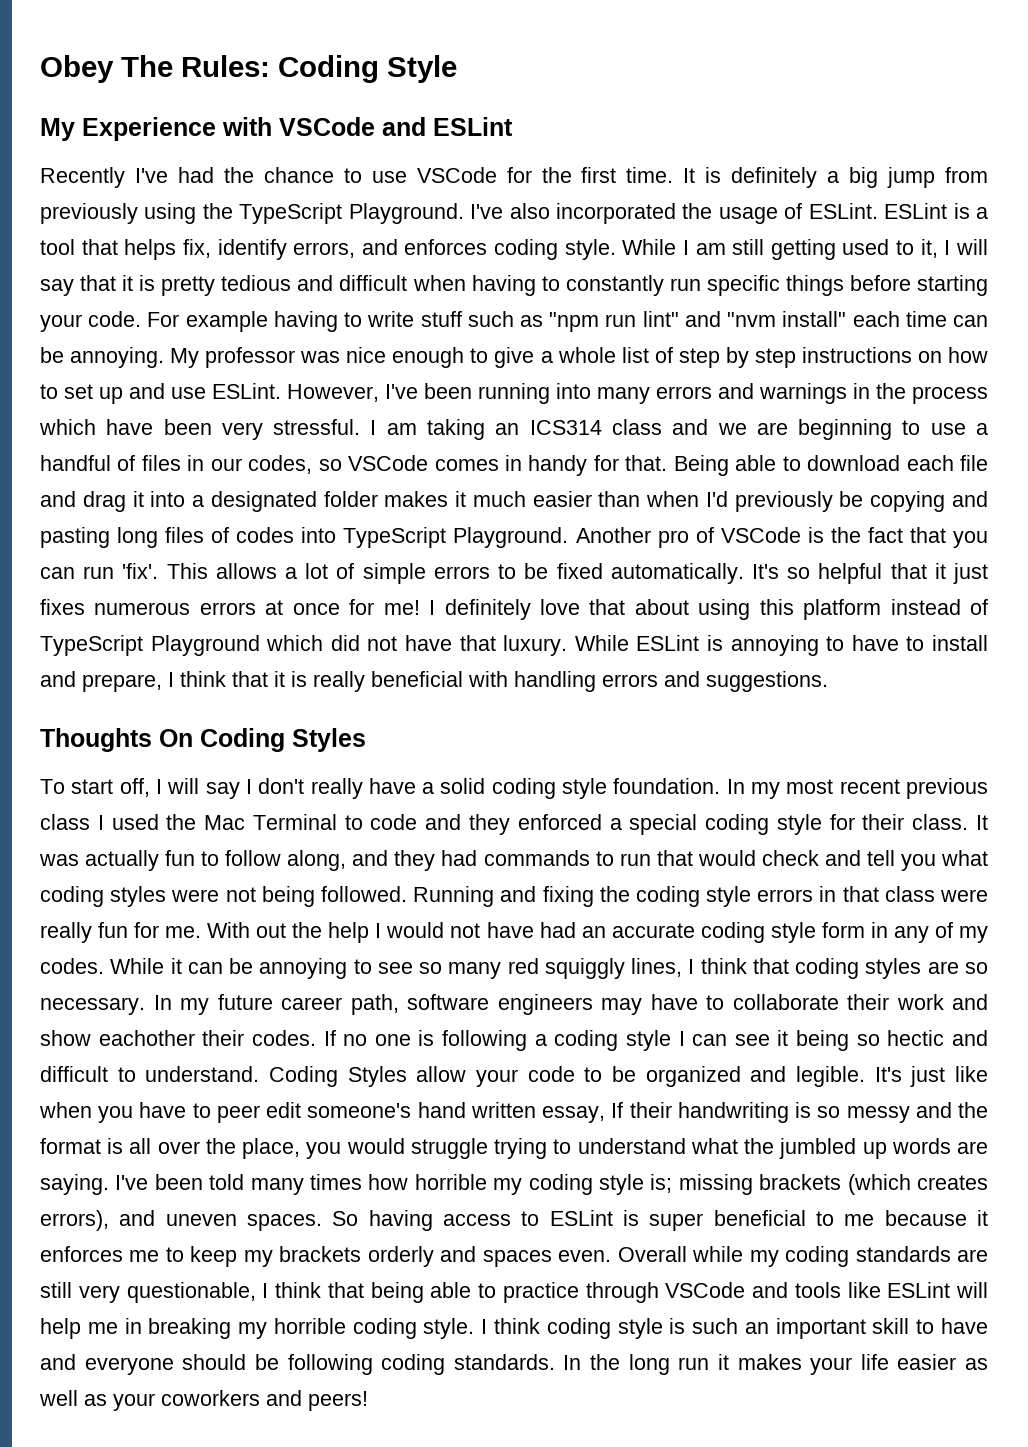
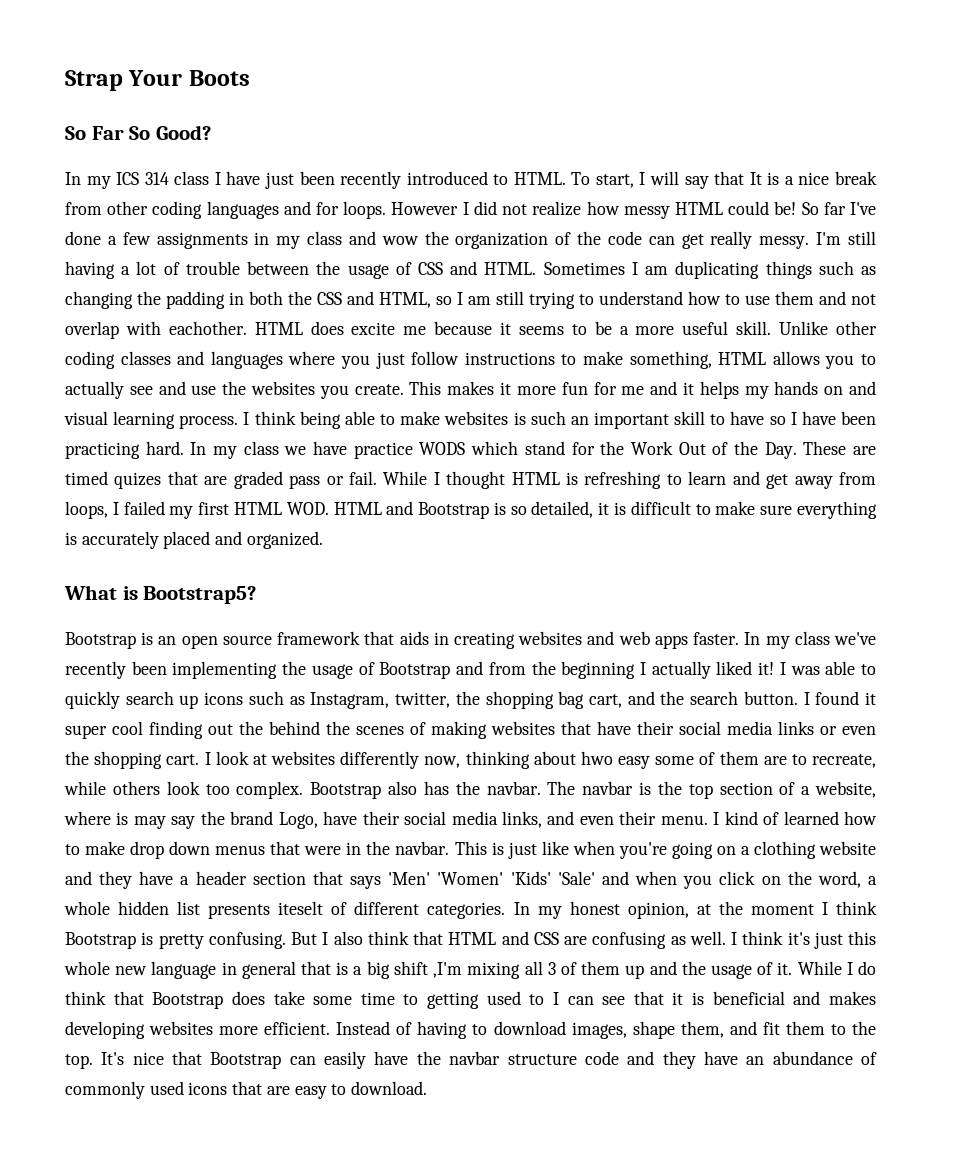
- Obey The Rules: Coding Style
- My Experience with VSCode and ESLint
- Recently I've had the chance to use VSCode for the first time. It is definitely a big jump from previously using the TypeScript Playground. I've also incorporated the usage of ESLint. ESLint is a tool that helps fix, identify errors, and enforces coding style. While I am still getting used to it, I will say that it is pretty tedious and difficult when having to constantly run specific things before starting your code. For example having to write stuff such as "npm run lint" and "nvm install" each time can be annoying. My professor was nice enough to give a whole list of step by step instructions on how to set up and use ESLint. However, I've been running into many errors and warnings in the process which have been very stressful. I am taking an ICS314 class and we are beginning to use a handful of files in our codes, so VSCode comes in handy for that. Being able to download each file and drag it into a designated folder makes it much easier than when I'd previously be copying and pasting long files of codes into TypeScript Playground. Another pro of VSCode is the fact that you can run 'fix'. This allows a lot of simple errors to be fixed automatically. It's so helpful that it just fixes numerous errors at once for me! I definitely love that about using this platform instead of TypeScript Playground which did not have that luxury. While ESLint is annoying to have to install and prepare, I think that it is really beneficial with handling errors and suggestions.
- Thoughts On Coding Styles
- To start off, I will say I don't really have a solid coding style foundation. In my most recent previous class I used the Mac Terminal to code and they enforced a special coding style for their class. It was actually fun to follow along, and they had commands to run that would check and tell you what coding styles were not being followed. Running and fixing the coding style errors in that class were really fun for me. With out the help I would not have had an accurate coding style form in any of my codes. While it can be annoying to see so many red squiggly lines, I think that coding styles are so necessary. In my future career path, software engineers may have to collaborate their work and show eachother their codes. If no one is following a coding style I can see it being so hectic and difficult to understand. Coding Styles allow your code to be organized and legible. It's just like when you have to peer edit someone's hand written essay, If their handwriting is so messy and the format is all over the place, you would struggle trying to understand what the jumbled up words are saying. I've been told many times how horrible my coding style is; missing brackets (which creates errors), and uneven spaces. So having access to ESLint is super beneficial to me because it enforces me to keep my brackets orderly and spaces even. Overall while my coding standards are still very questionable, I think that being able to practice through VSCode and tools like ESLint will help me in breaking my horrible coding style. I think coding style is such an important skill to have and everyone should be following coding standards. In the long run it makes your life easier as well as your coworkers and peers!
+ Strap Your Boots
+ So Far So Good?
+ In my ICS 314 class I have just been recently introduced to HTML. To start, I will say that It is a nice break from other coding languages and for loops. However I did not realize how messy HTML could be! So far I've done a few assignments in my class and wow the organization of the code can get really messy. I'm still having a lot of trouble between the usage of CSS and HTML. Sometimes I am duplicating things such as changing the padding in both the CSS and HTML, so I am still trying to understand how to use them and not overlap with eachother. HTML does excite me because it seems to be a more useful skill. Unlike other coding classes and languages where you just follow instructions to make something, HTML allows you to actually see and use the websites you create. This makes it more fun for me and it helps my hands on and visual learning process. I think being able to make websites is such an important skill to have so I have been practicing hard. In my class we have practice WODS which stand for the Work Out of the Day. These are timed quizes that are graded pass or fail. While I thought HTML is refreshing to learn and get away from loops, I failed my first HTML WOD. HTML and Bootstrap is so detailed, it is difficult to make sure everything is accurately placed and organized.
+ What is Bootstrap5?
+ Bootstrap is an open source framework that aids in creating websites and web apps faster. In my class we've recently been implementing the usage of Bootstrap and from the beginning I actually liked it! I was able to quickly search up icons such as Instagram, twitter, the shopping bag cart, and the search button. I found it super cool finding out the behind the scenes of making websites that have their social media links or even the shopping cart. I look at websites differently now, thinking about hwo easy some of them are to recreate, while others look too complex. Bootstrap also has the navbar. The navbar is the top section of a website, where is may say the brand Logo, have their social media links, and even their menu. I kind of learned how to make drop down menus that were in the navbar. This is just like when you're going on a clothing website and they have a header section that says 'Men' 'Women' 'Kids' 'Sale' and when you click on the word, a whole hidden list presents iteselt of different categories. In my honest opinion, at the moment I think Bootstrap is pretty confusing. But I also think that HTML and CSS are confusing as well. I think it's just this whole new language in general that is a big shift ,I'm mixing all 3 of them up and the usage of it. While I do think that Bootstrap does take some time to getting used to I can see that it is beneficial and makes developing websites more efficient. Instead of having to download images, shape them, and fit them to the top. It's nice that Bootstrap can easily have the navbar structure code and they have an abundance of commonly used icons that are easy to download.

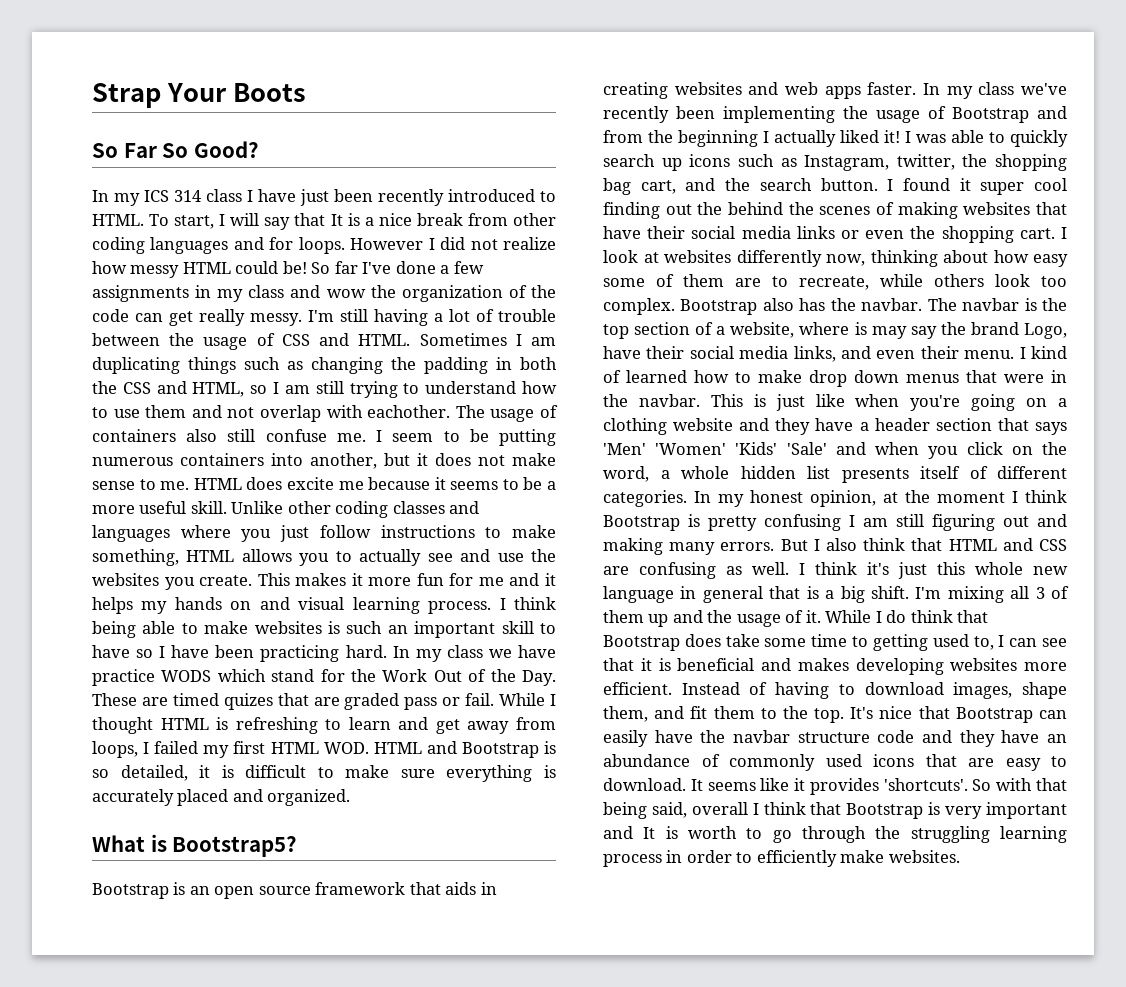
+ The usage of containers also still confuse me. I seem to be putting numerous containers into another, but it does not make sense to me.
- I look at websites differently now, thinking about hwo easy some of them are to recreate, while others look too complex.
+ I look at websites differently now, thinking about how easy some of them are to recreate, while others look too complex.
- This is just like when you're going on a clothing website and they have a header section that says 'Men' 'Women' 'Kids' 'Sale' and when you click on the word, a whole hidden list presents iteselt of different categories.
+ This is just like when you're going on a clothing website and they have a header section that says 'Men' 'Women' 'Kids' 'Sale' and when you click on the word, a whole hidden list presents itself of different categories.
- In my honest opinion, at the moment I think Bootstrap is pretty confusing.
+ In my honest opinion, at the moment I think Bootstrap is pretty confusing I am still figuring out and making many errors.
- I think it's just this whole new language in general that is a big shift ,I'm mixing all 3 of them up and the usage of it.
+ I think it's just this whole new language in general that is a big shift. I'm mixing all 3 of them up and the usage of it.
- While I do think that Bootstrap does take some time to getting used to I can see that it is beneficial and makes developing websites more efficient.
+ While I do think that Bootstrap does take some time to getting used to, I can see that it is beneficial and makes developing websites more efficient.
+ It seems like it provides 'shortcuts'. So with that being said, overall I think that Bootstrap is very important and It is worth to go through the struggling learning process in order to efficiently make websites.

